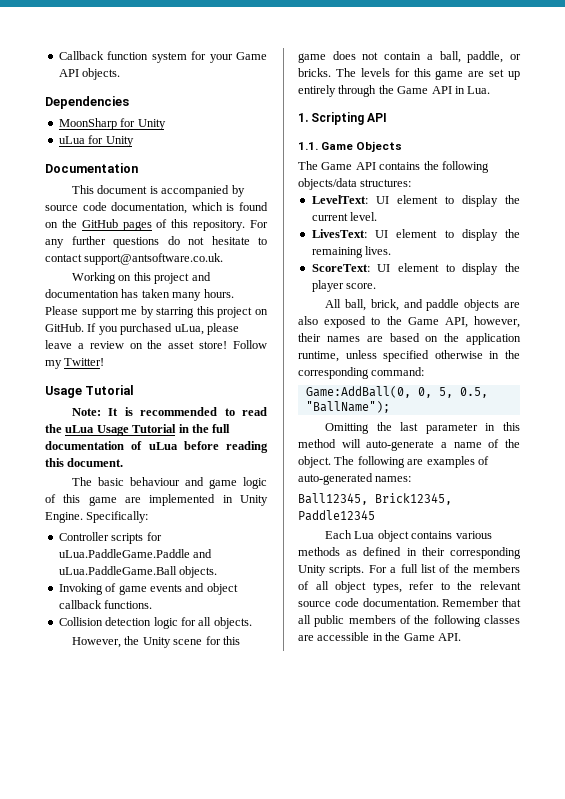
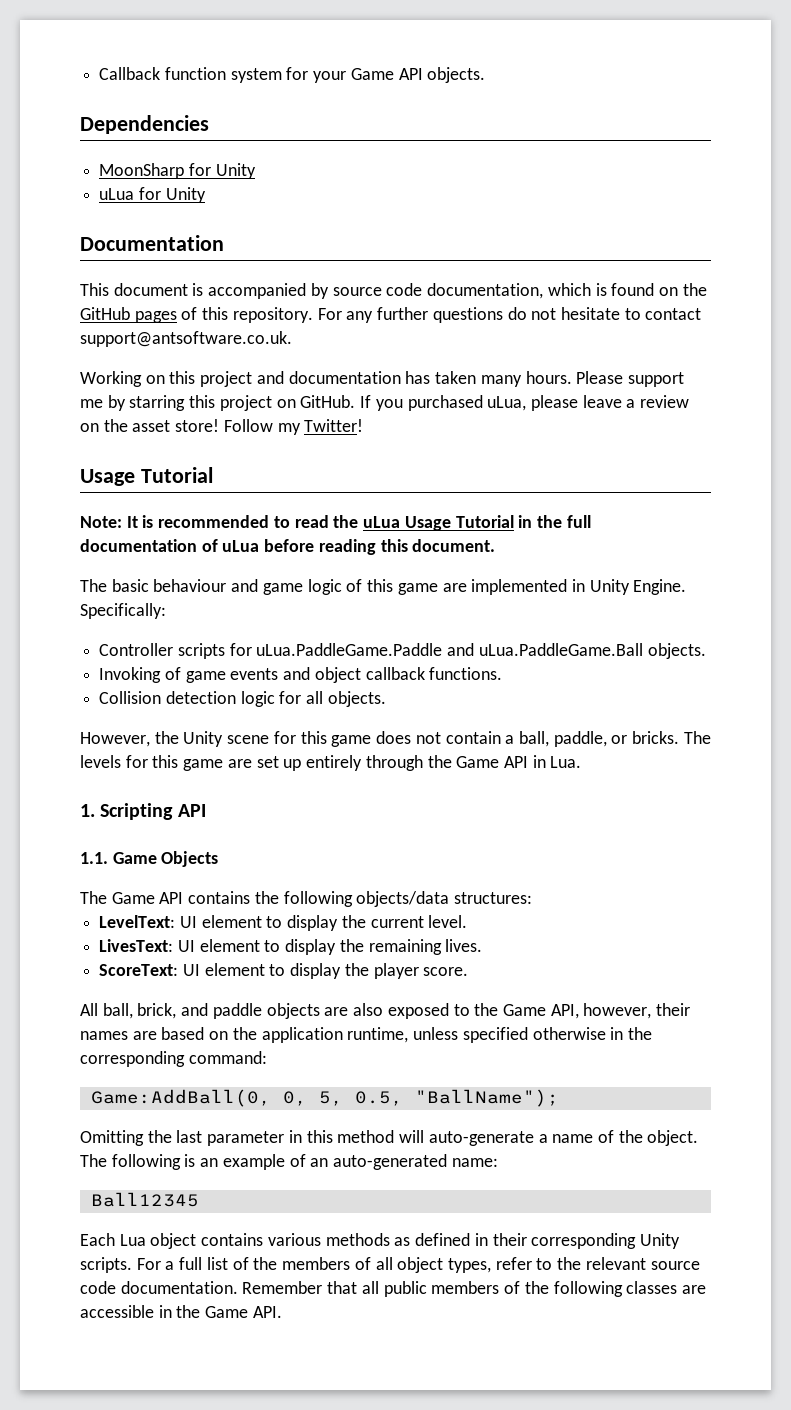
- The following are examples of auto-generated names:
- Ball12345, Brick12345, Paddle12345
+ The following is an example of an auto-generated name:
+ Ball12345

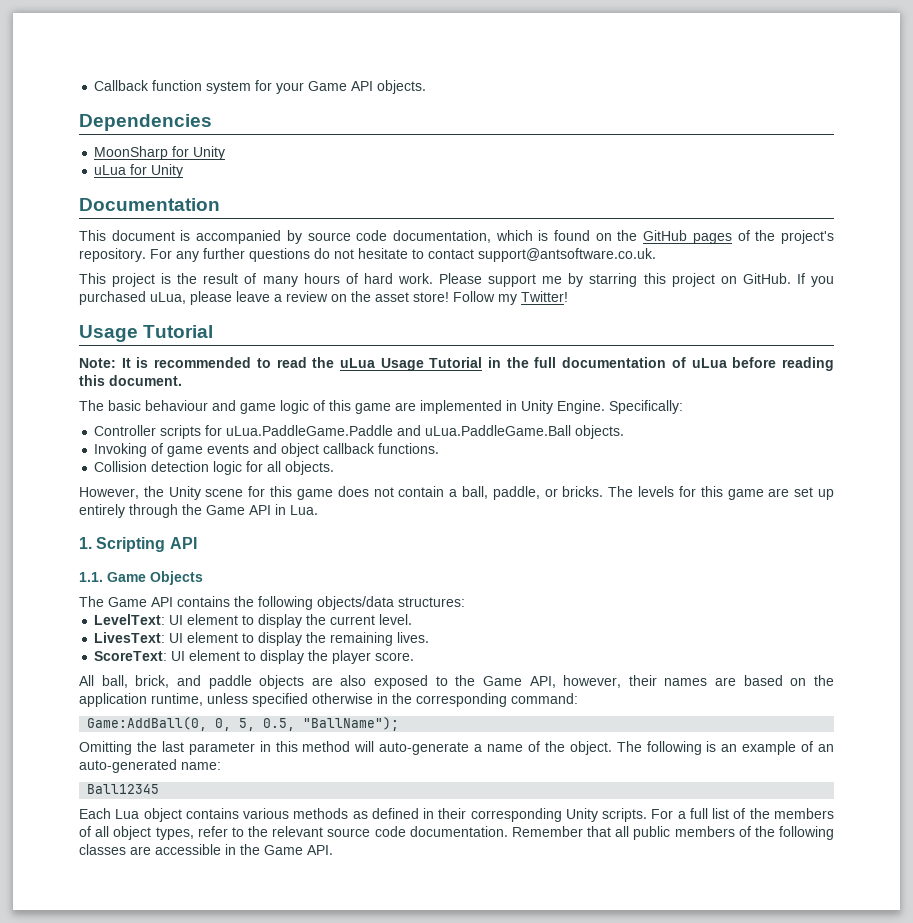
- This document is accompanied by source code documentation, which is found on the GitHub pages of this repository.
+ This document is accompanied by source code documentation, which is found on the GitHub pages of the project's repository.
- Working on this project and documentation has taken many hours.
+ This project is the result of many hours of hard work.

